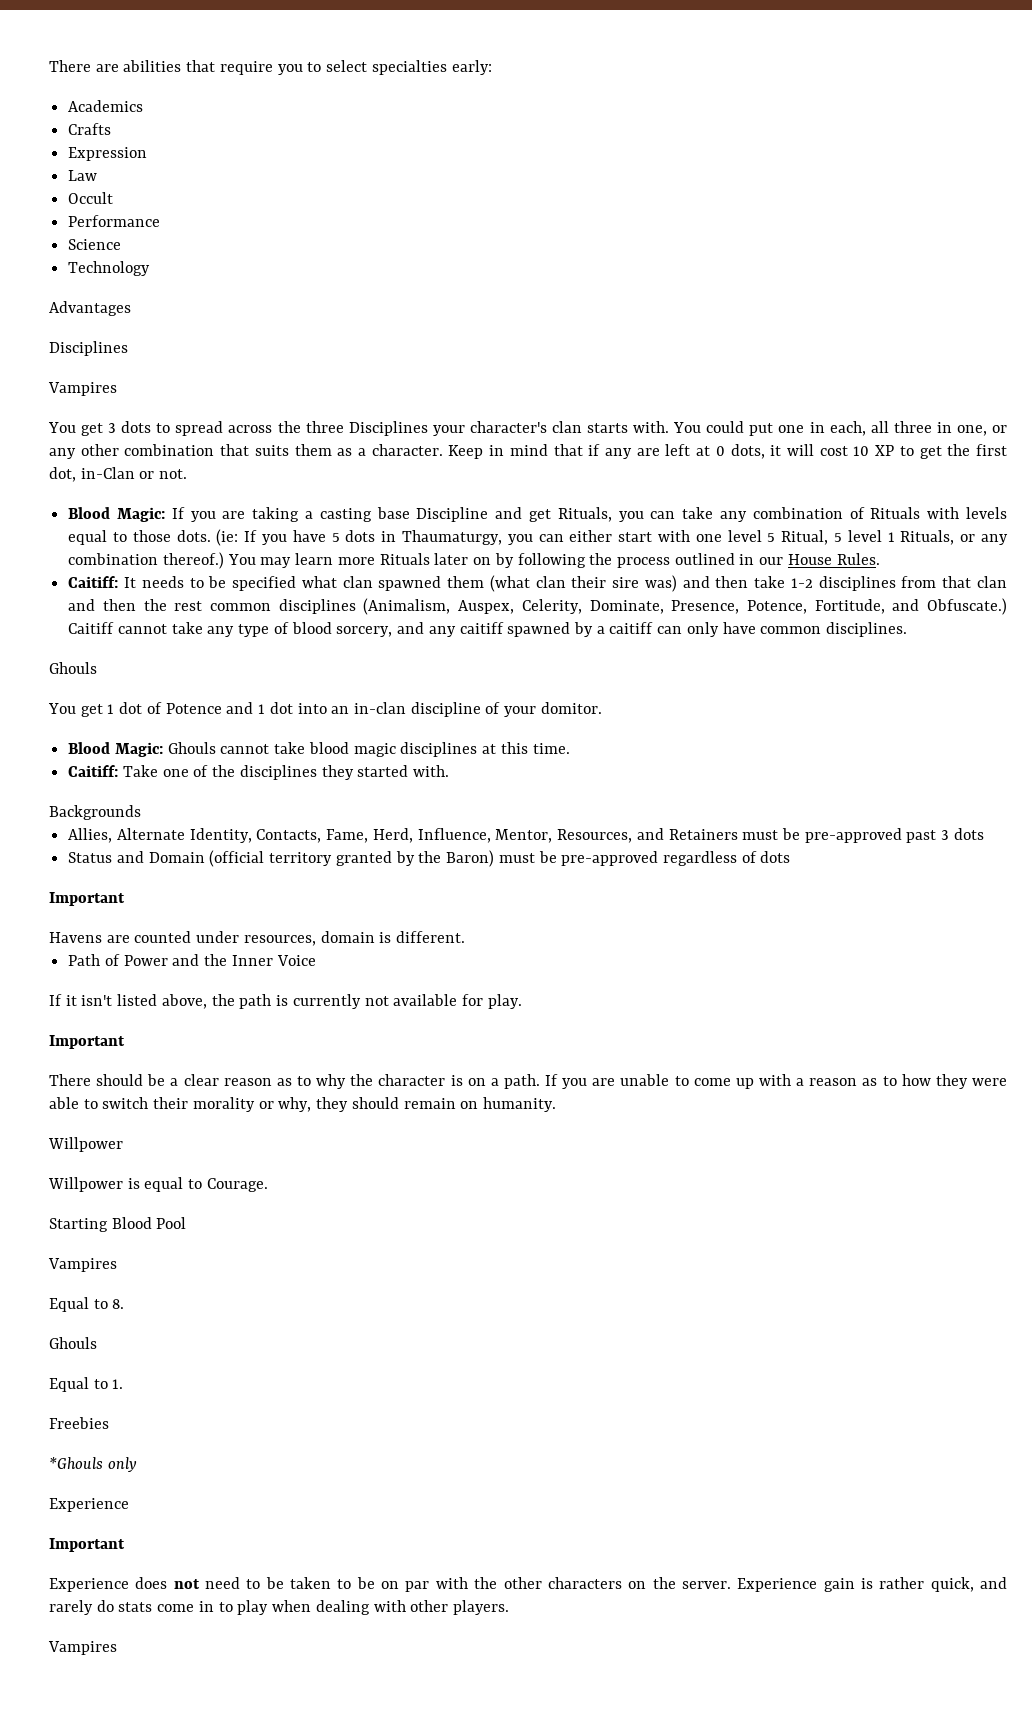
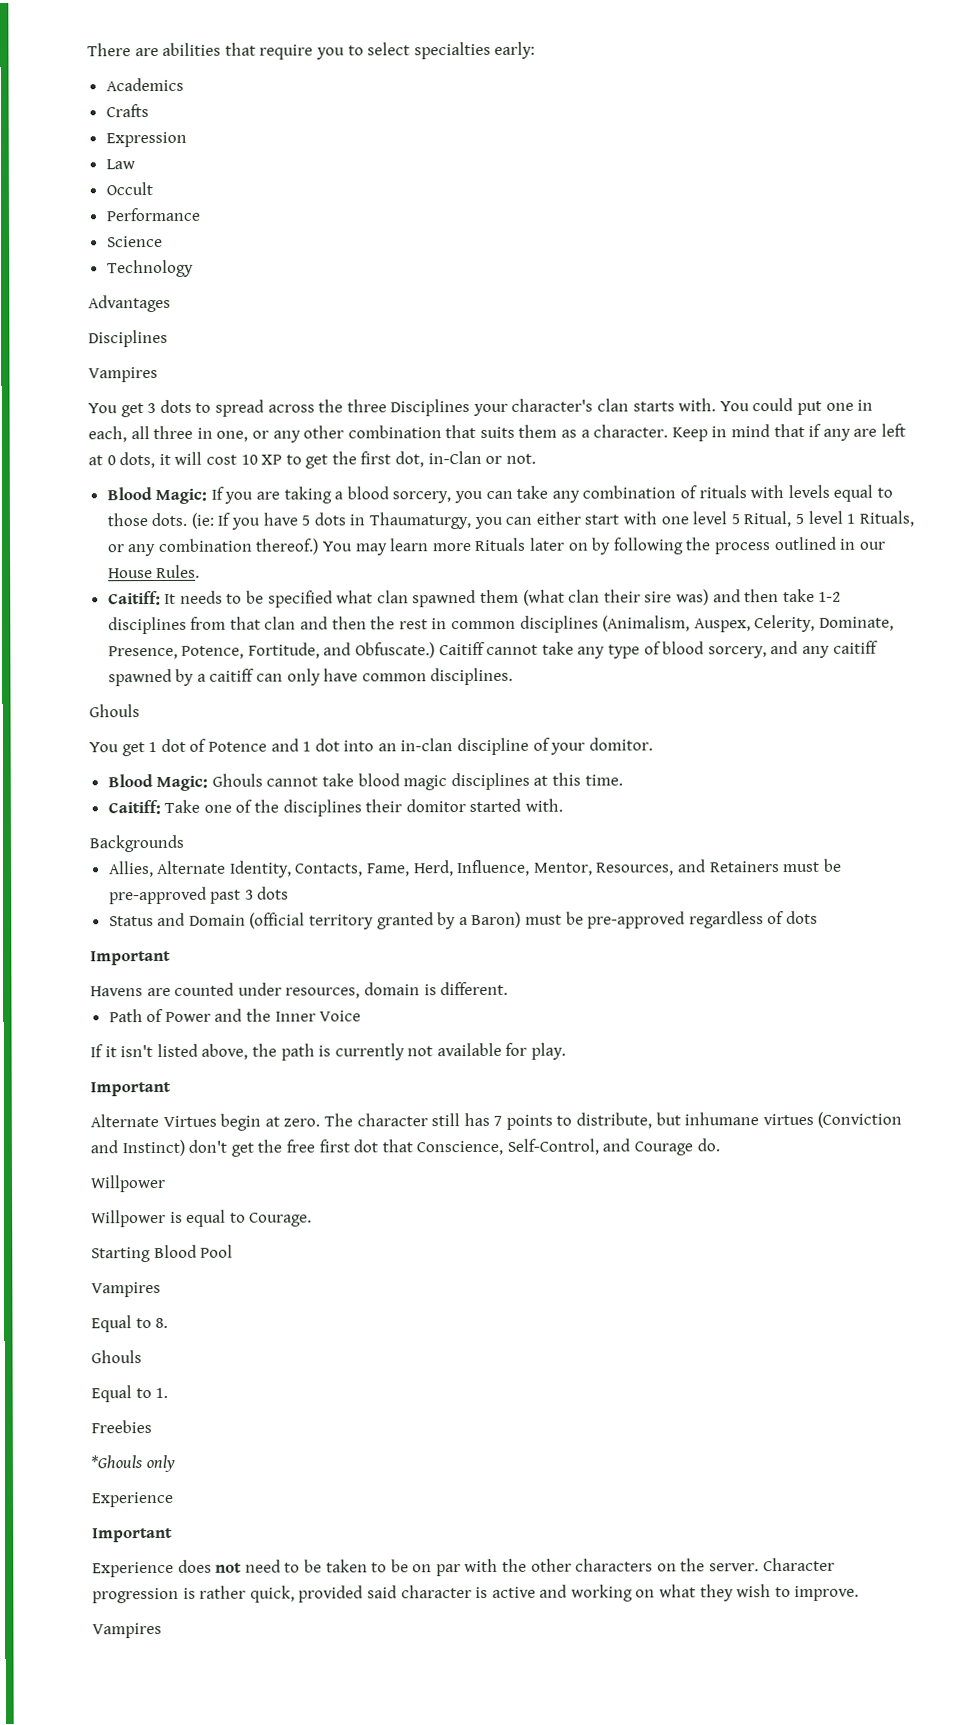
- Blood Magic: If you are taking a casting base Discipline and get Rituals, you can take any combination of Rituals with levels equal to those dots.
+ Blood Magic: If you are taking a blood sorcery, you can take any combination of rituals with levels equal to those dots.
- Caitiff: It needs to be specified what clan spawned them (what clan their sire was) and then take 1-2 disciplines from that clan and then the rest common disciplines (Animalism, Auspex, Celerity, Dominate, Presence, Potence, Fortitude, and Obfuscate.)
+ Caitiff: It needs to be specified what clan spawned them (what clan their sire was) and then take 1-2 disciplines from that clan and then the rest in common disciplines (Animalism, Auspex, Celerity, Dominate, Presence, Potence, Fortitude, and Obfuscate.)
- Caitiff: Take one of the disciplines they started with.
+ Caitiff: Take one of the disciplines their domitor started with.
- Status and Domain (official territory granted by the Baron) must be pre-approved regardless of dots
+ Status and Domain (official territory granted by a Baron) must be pre-approved regardless of dots
- There should be a clear reason as to why the character is on a path. If you are unable to come up with a reason as to how they were able to switch their morality or why, they should remain on humanity.
+ Alternate Virtues begin at zero. The character still has 7 points to distribute, but inhumane virtues (Conviction and Instinct) don't get the free first dot that Conscience, Self-Control, and Courage do.
- Experience gain is rather quick, and rarely do stats come in to play when dealing with other players.
+ Character progression is rather quick, provided said character is active and working on what they wish to improve.

